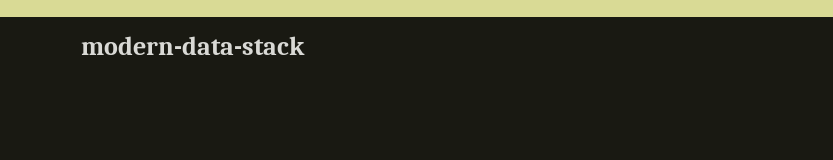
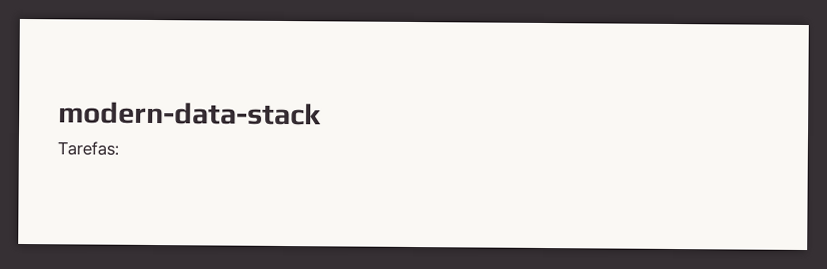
+ Tarefas:

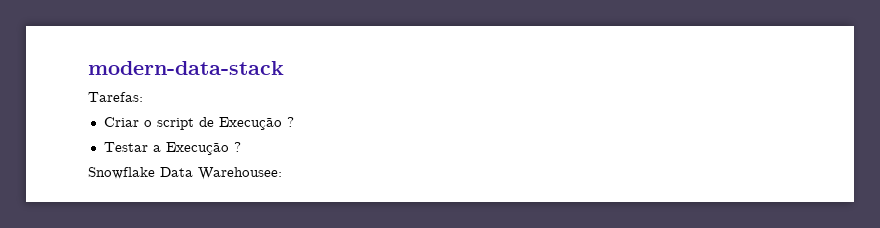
+ Criar o script de Execução ?
+ Testar a Execução ?
+ Snowflake Data Warehousee:

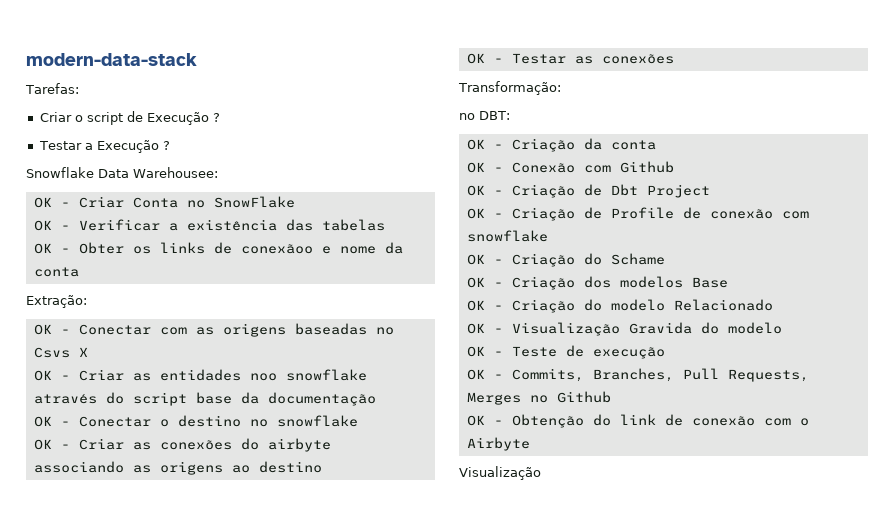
+ OK - Criar Conta no SnowFlake
+ OK - Verificar a existência das tabelas
+ OK - Obter os links de conexãoo e nome da conta
+ Extração:
+ OK - Conectar com as origens baseadas no Csvs X
+ OK - Criar as entidades noo snowflake através do script base da documentação
+ OK - Conectar o destino no snowflake
+ OK - Criar as conexões do airbyte associando as origens ao destino
+ OK - Testar as conexões
+ Transformação:
+ no DBT:
+ OK - Criação da conta
+ OK - Conexão com Github
+ OK - Criação de Dbt Project
+ OK - Criação de Profile de conexão com snowflake
+ OK - Criação do Schame
+ OK - Criação dos modelos Base
+ OK - Criação do modelo Relacionado
+ OK - Visualização Gravida do modelo
+ OK - Teste de execução
+ OK - Commits, Branches, Pull Requests, Merges no Github
+ OK - Obtenção do link de conexão com o Airbyte
+ Visualização

